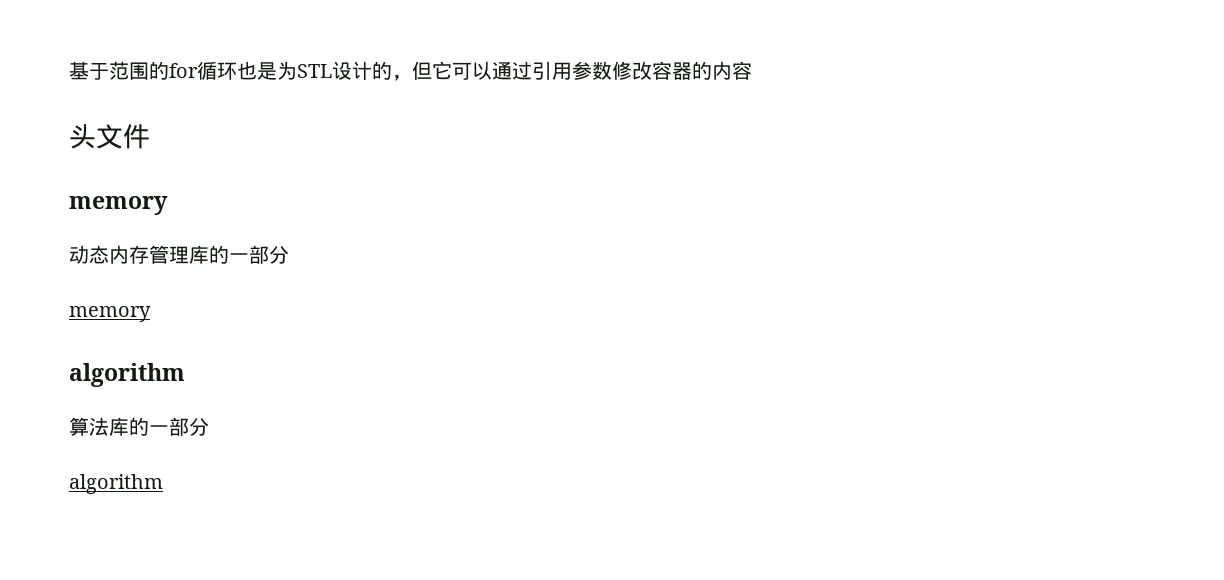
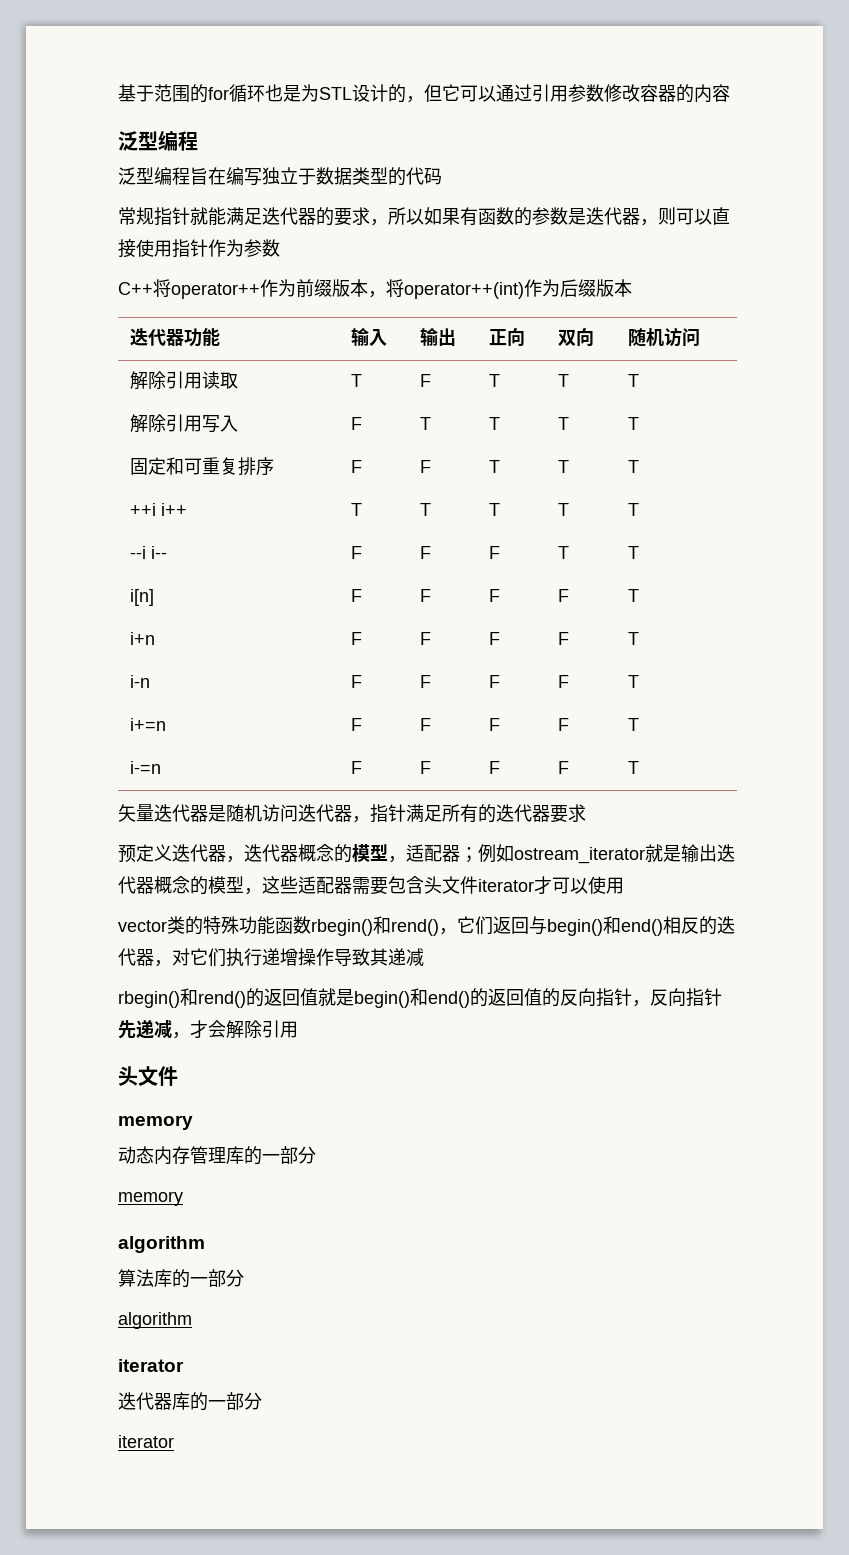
  基于范围的for循环也是为STL设计的，但它可以通过引用参数修改容器的内容
+ 泛型编程
+ 泛型编程旨在编写独立于数据类型的代码
+ 常规指针就能满足迭代器的要求，所以如果有函数的参数是迭代器，则可以直接使用指针作为参数
+ C++将operator++作为前缀版本，将operator++(int)作为后缀版本
+ 迭代器功能 | 输入 | 输出 | 正向 | 双向 | 随机访问
+ 解除引用读取 | T | F | T | T | T
+ 解除引用写入 | F | T | T | T | T
+ 固定和可重复排序 | F | F | T | T | T
+ ++i i++ | T | T | T | T | T
+ --i i-- | F | F | F | T | T
+ i[n] | F | F | F | F | T
+ i+n | F | F | F | F | T
+ i-n | F | F | F | F | T
+ i+=n | F | F | F | F | T
+ i-=n | F | F | F | F | T
+ 矢量迭代器是随机访问迭代器，指针满足所有的迭代器要求
+ 预定义迭代器，迭代器概念的模型，适配器；例如ostream_iterator就是输出迭代器概念的模型，这些适配器需要包含头文件iterator才可以使用
+ vector类的特殊功能函数rbegin()和rend()，它们返回与begin()和end()相反的迭代器，对它们执行递增操作导致其递减
+ rbegin()和rend()的返回值就是begin()和end()的返回值的反向指针，反向指针先递减，才会解除引用
  算法库的一部分
  algorithm
+ iterator
+ 迭代器库的一部分
+ iterator

